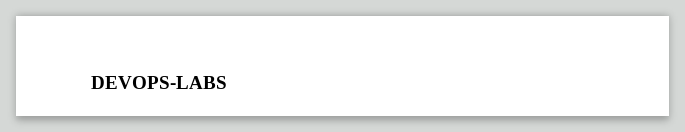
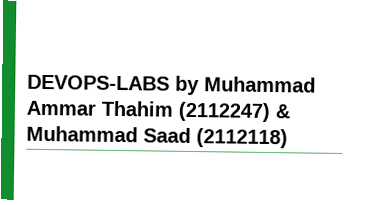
- DEVOPS-LABS
+ DEVOPS-LABS by Muhammad Ammar Thahim (2112247) & Muhammad Saad (2112118)

